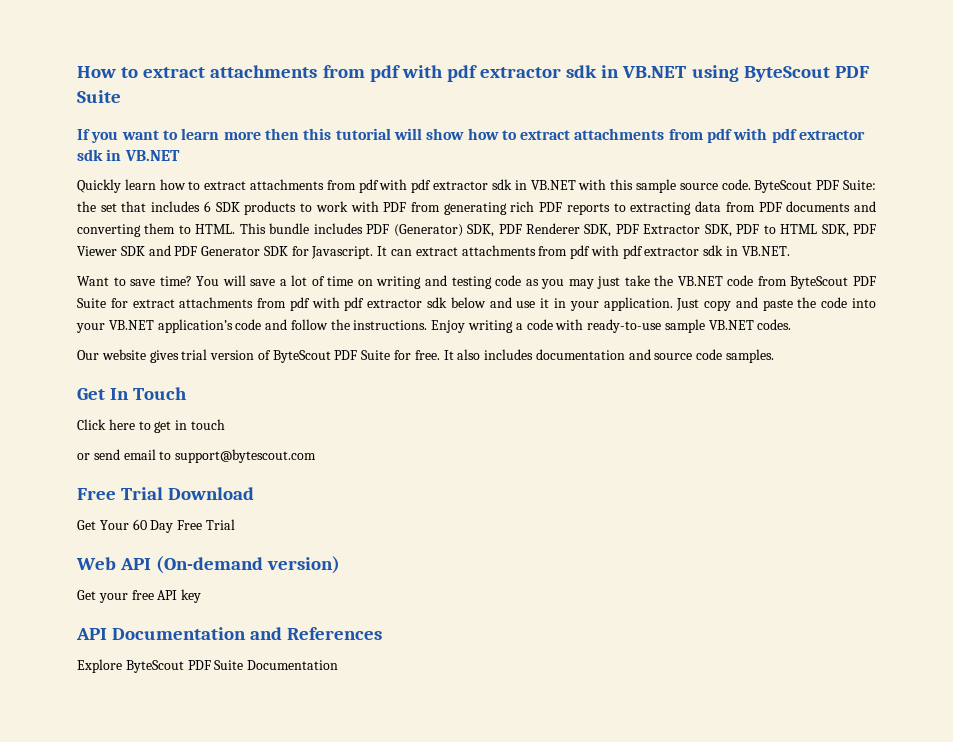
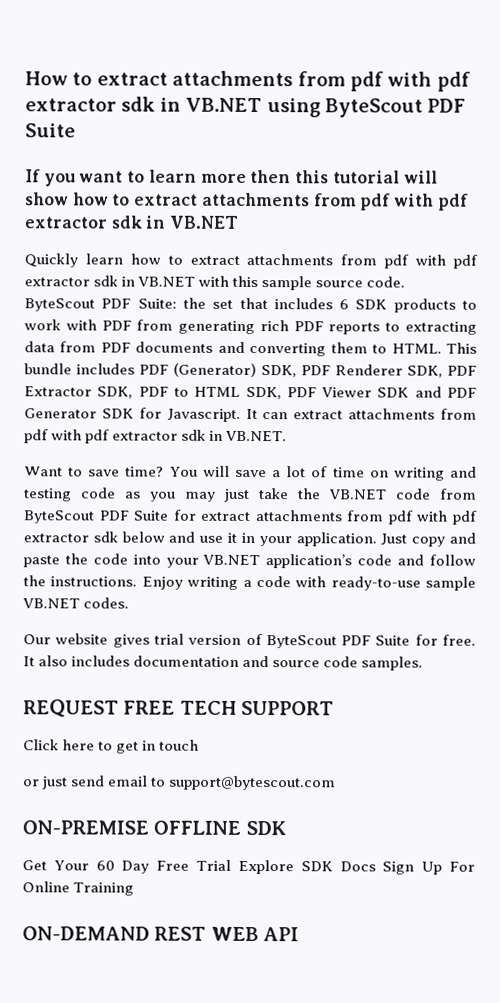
- Get In Touch
+ REQUEST FREE TECH SUPPORT
- or send email to support@bytescout.com
+ or just send email to support@bytescout.com
- Free Trial Download
+ ON-PREMISE OFFLINE SDK
- Get Your 60 Day Free Trial
- Web API (On-demand version)
- Get your free API key
- API Documentation and References
- Explore ByteScout PDF Suite Documentation
+ Get Your 60 Day Free Trial Explore SDK Docs Sign Up For Online Training
+ ON-DEMAND REST WEB API

